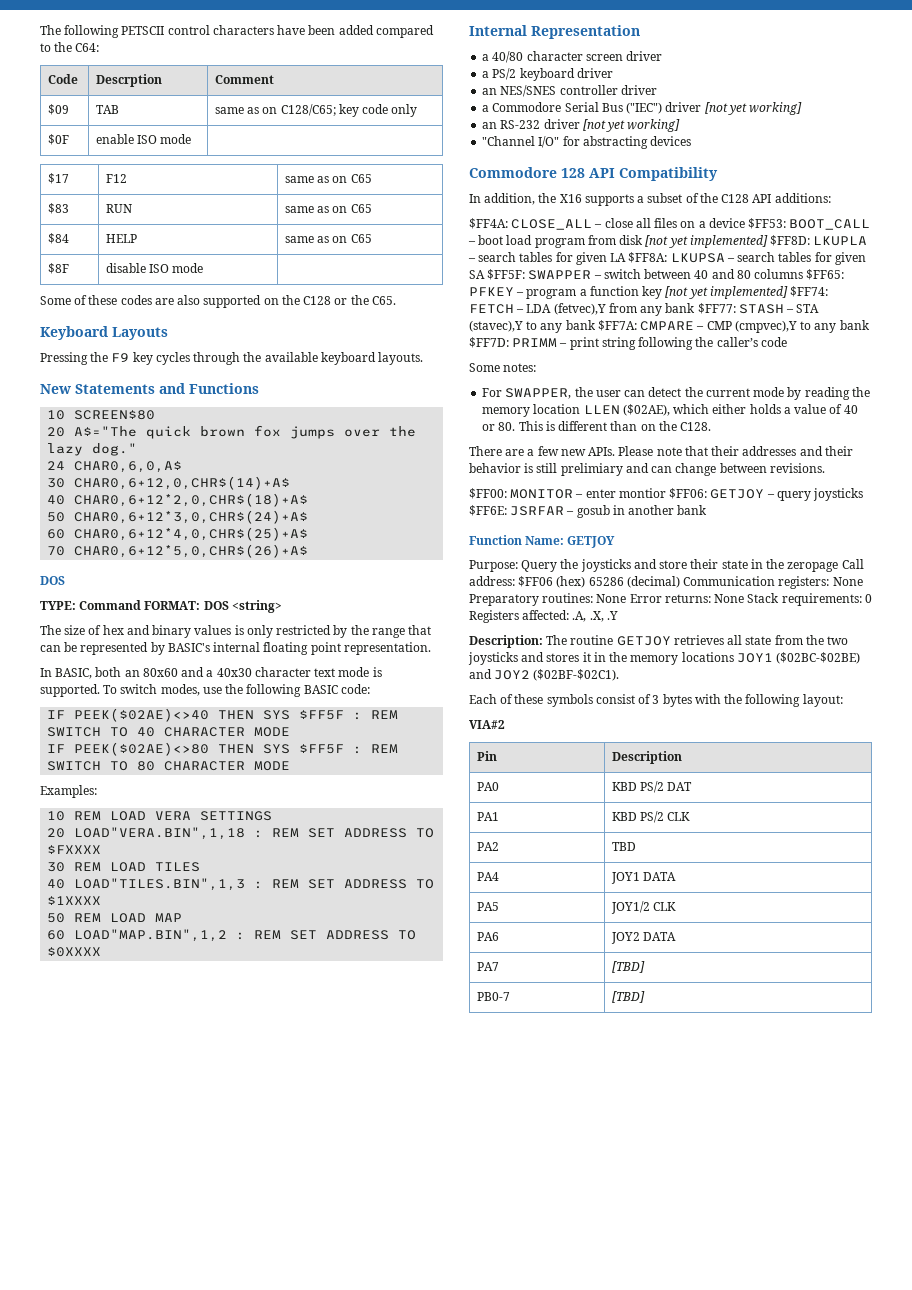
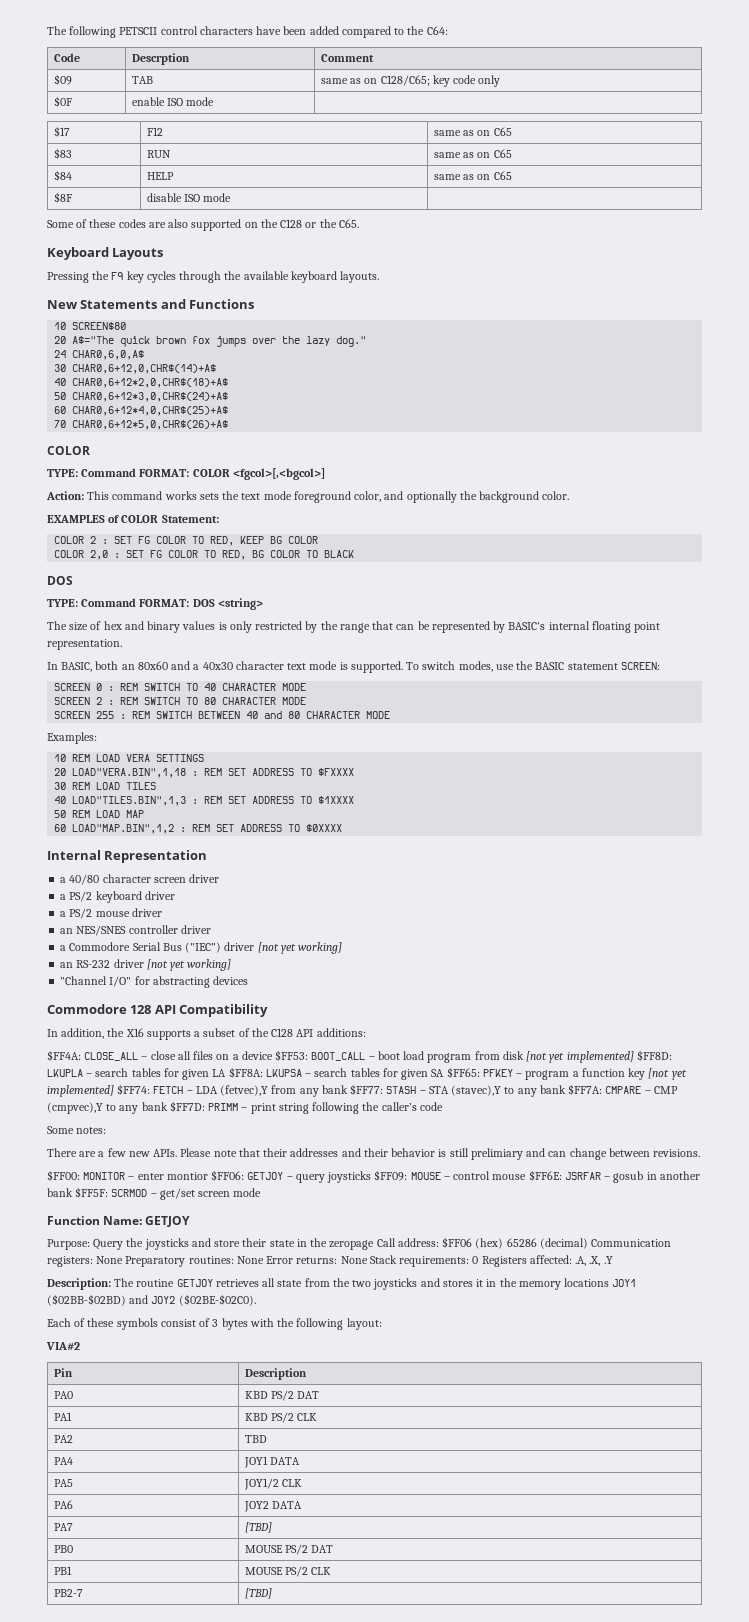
  70 CHAR0,6+12*5,0,CHR$(26)+A$
+ COLOR
+ TYPE: Command FORMAT: COLOR <fgcol>[,<bgcol>]
+ Action: This command works sets the text mode foreground color, and optionally the background color.
+ EXAMPLES of COLOR Statement:
+ COLOR 2 : SET FG COLOR TO RED, KEEP BG COLOR
+ COLOR 2,0 : SET FG COLOR TO RED, BG COLOR TO BLACK
- To switch modes, use the following BASIC code:
- IF PEEK($02AE)<>40 THEN SYS $FF5F : REM SWITCH TO 40 CHARACTER MODE
+ To switch modes, use the BASIC statement SCREEN:
+ SCREEN 0 : REM SWITCH TO 40 CHARACTER MODE
- IF PEEK($02AE)<>80 THEN SYS $FF5F : REM SWITCH TO 80 CHARACTER MODE
+ SCREEN 2 : REM SWITCH TO 80 CHARACTER MODE
+ SCREEN 255 : REM SWITCH BETWEEN 40 and 80 CHARACTER MODE
+ a PS/2 mouse driver
- LKUPSA – search tables for given SA $FF5F: SWAPPER – switch between 40 and 80 columns $FF65:
+ LKUPSA – search tables for given SA $FF65:
- For SWAPPER, the user can detect the current mode by reading the memory location LLEN ($02AE), which either holds a value of 40 or 80. This is different than on the C128.
- $FF00: MONITOR – enter montior $FF06: GETJOY – query joysticks $FF6E: JSRFAR – gosub in another bank
+ $FF00: MONITOR – enter montior $FF06: GETJOY – query joysticks $FF09: MOUSE – control mouse $FF6E: JSRFAR – gosub in another bank $FF5F: SCRMOD – get/set screen mode
- Description: The routine GETJOY retrieves all state from the two joysticks and stores it in the memory locations JOY1 ($02BC-$02BE) and JOY2 ($02BF-$02C1).
+ Description: The routine GETJOY retrieves all state from the two joysticks and stores it in the memory locations JOY1 ($02BB-$02BD) and JOY2 ($02BE-$02C0).
- PB0-7 | [TBD]
+ PB0 | MOUSE PS/2 DAT
+ PB1 | MOUSE PS/2 CLK
+ PB2-7 | [TBD]

